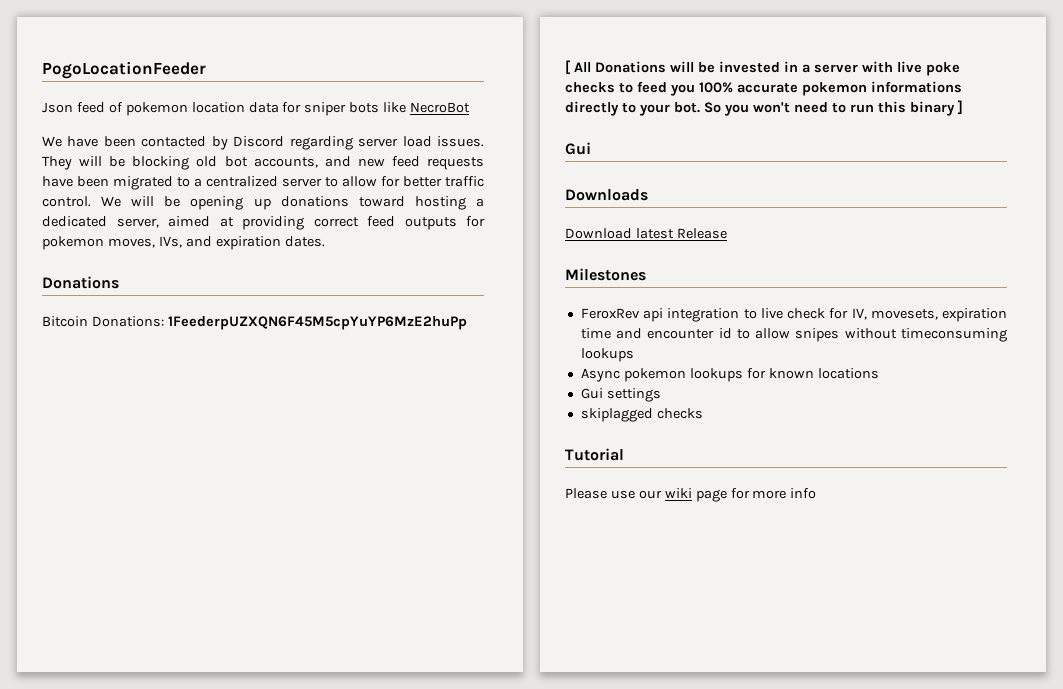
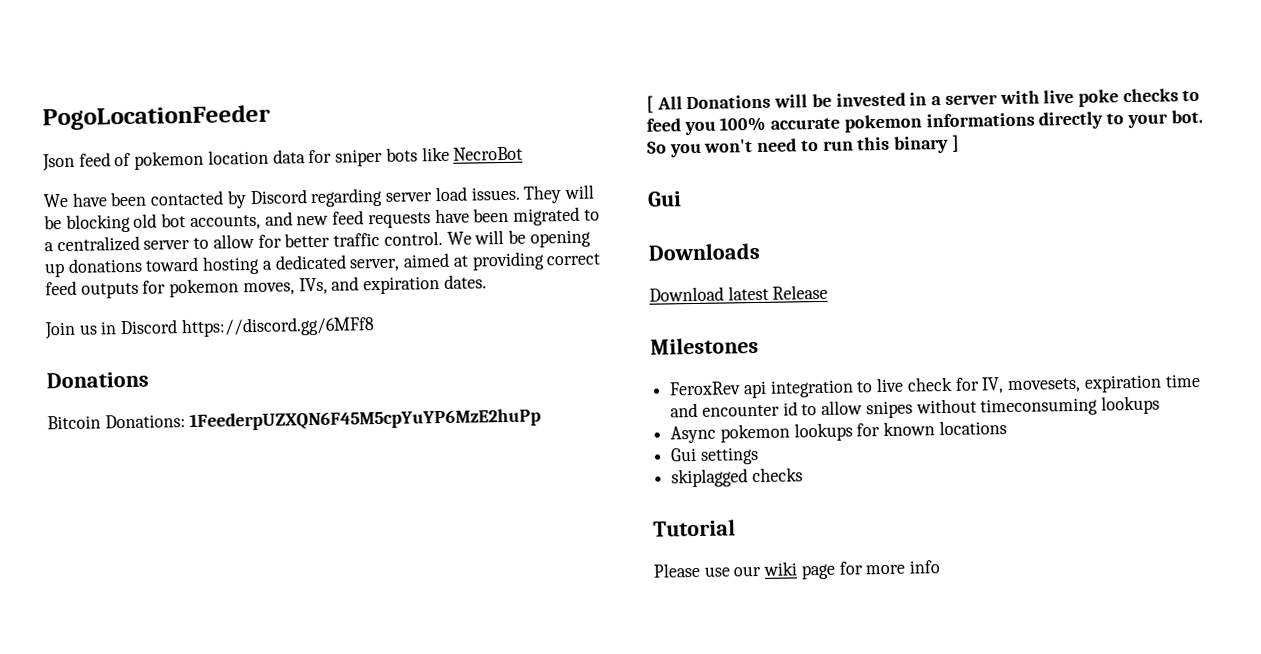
+ Join us in Discord https://discord.gg/6MFf8

